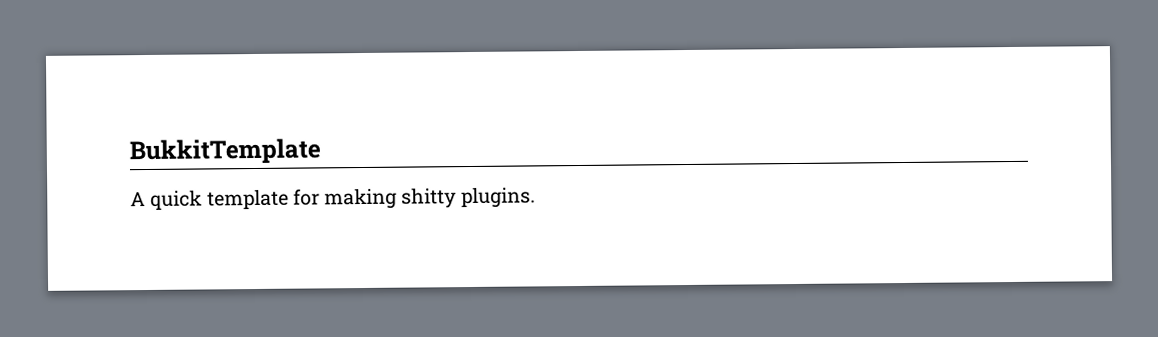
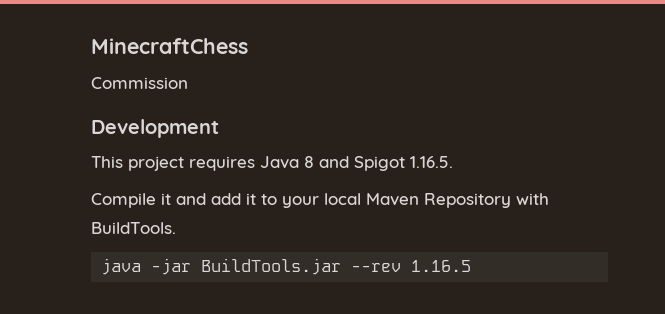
- BukkitTemplate
- A quick template for making shitty plugins.
+ MinecraftChess
+ Commission
+ Development
+ This project requires Java 8 and Spigot 1.16.5.
+ Compile it and add it to your local Maven Repository with BuildTools.
+ java -jar BuildTools.jar --rev 1.16.5

